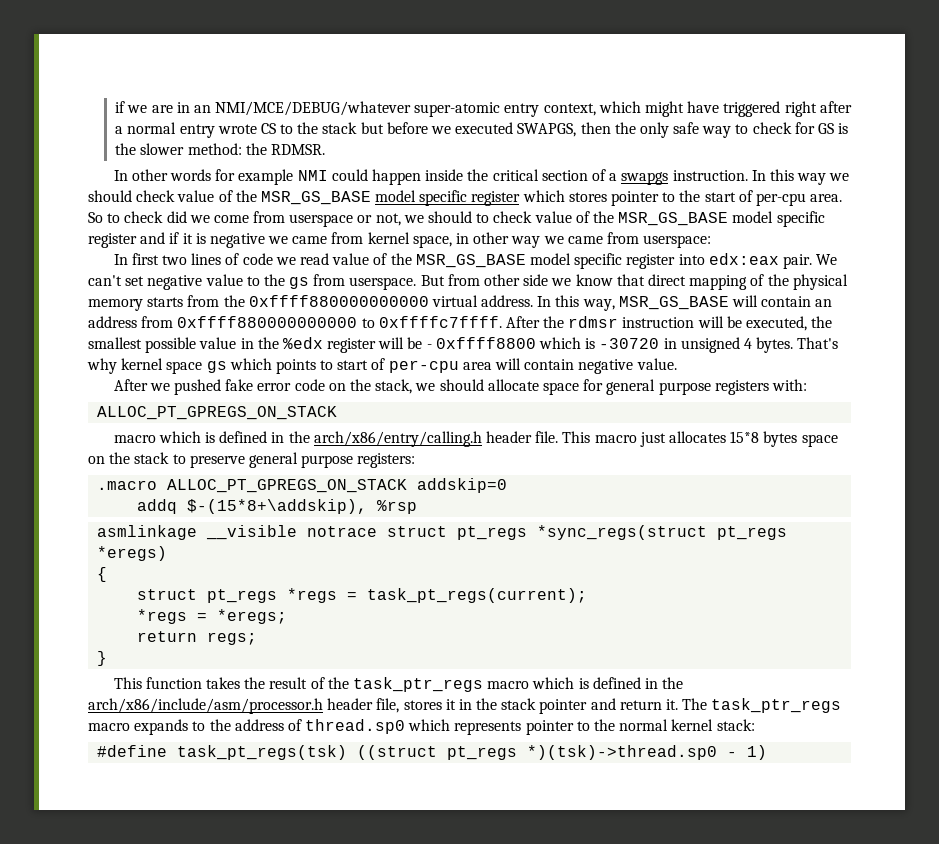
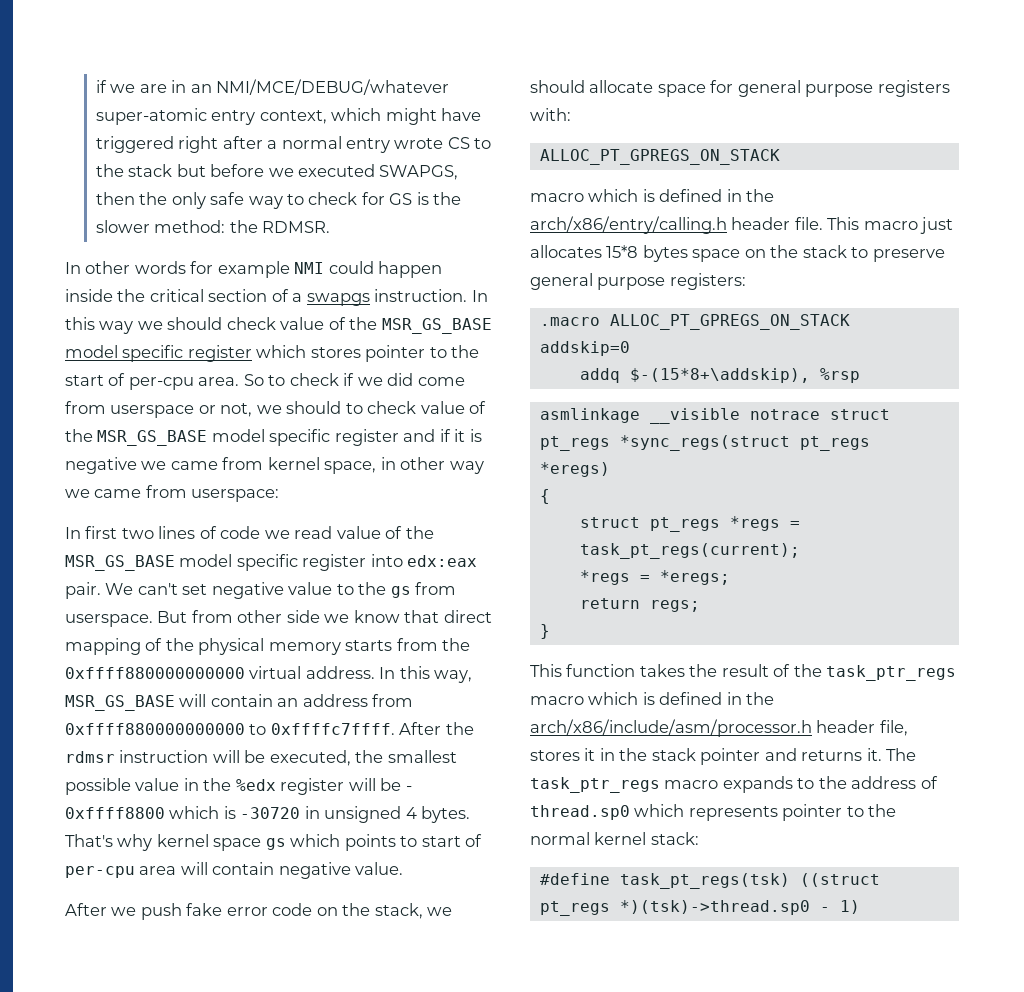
- So to check did we come from userspace or not, we should to check value of the MSR_GS_BASE model specific register and if it is negative we came from kernel space, in other way we came from userspace:
+ So to check if we did come from userspace or not, we should to check value of the MSR_GS_BASE model specific register and if it is negative we came from kernel space, in other way we came from userspace:
- After we pushed fake error code on the stack, we should allocate space for general purpose registers with:
+ After we push fake error code on the stack, we should allocate space for general purpose registers with:
- This function takes the result of the task_ptr_regs macro which is defined in the arch/x86/include/asm/processor.h header file, stores it in the stack pointer and return it.
+ This function takes the result of the task_ptr_regs macro which is defined in the arch/x86/include/asm/processor.h header file, stores it in the stack pointer and returns it.

